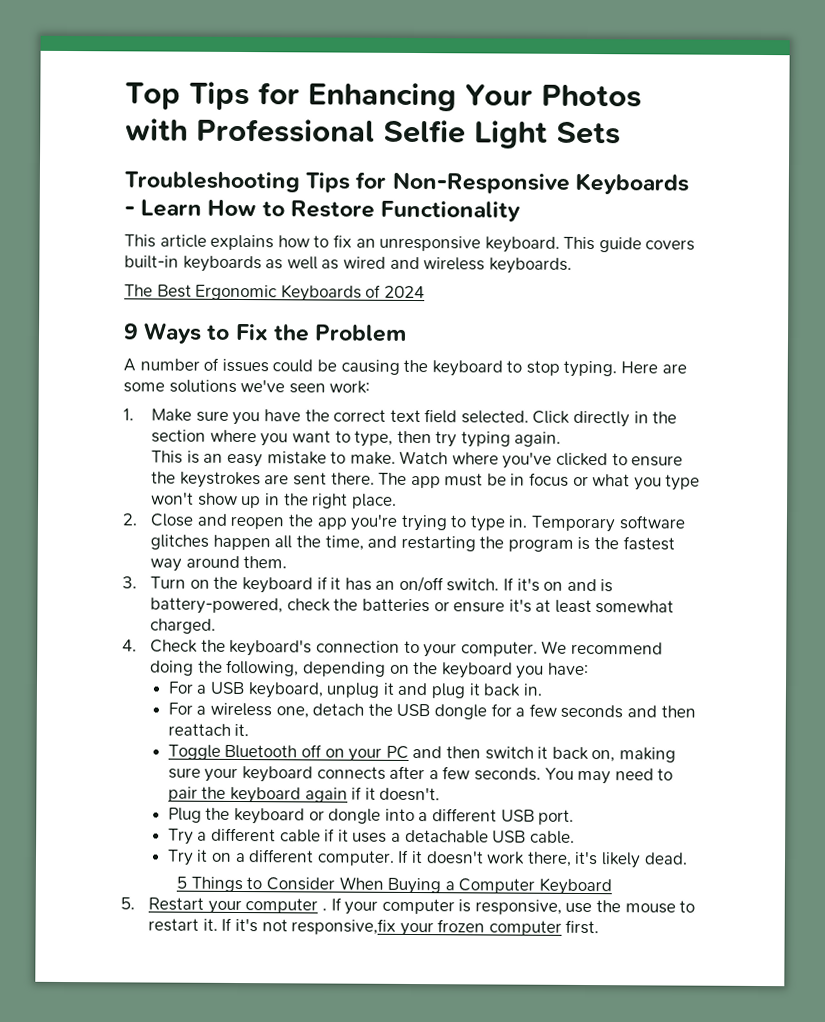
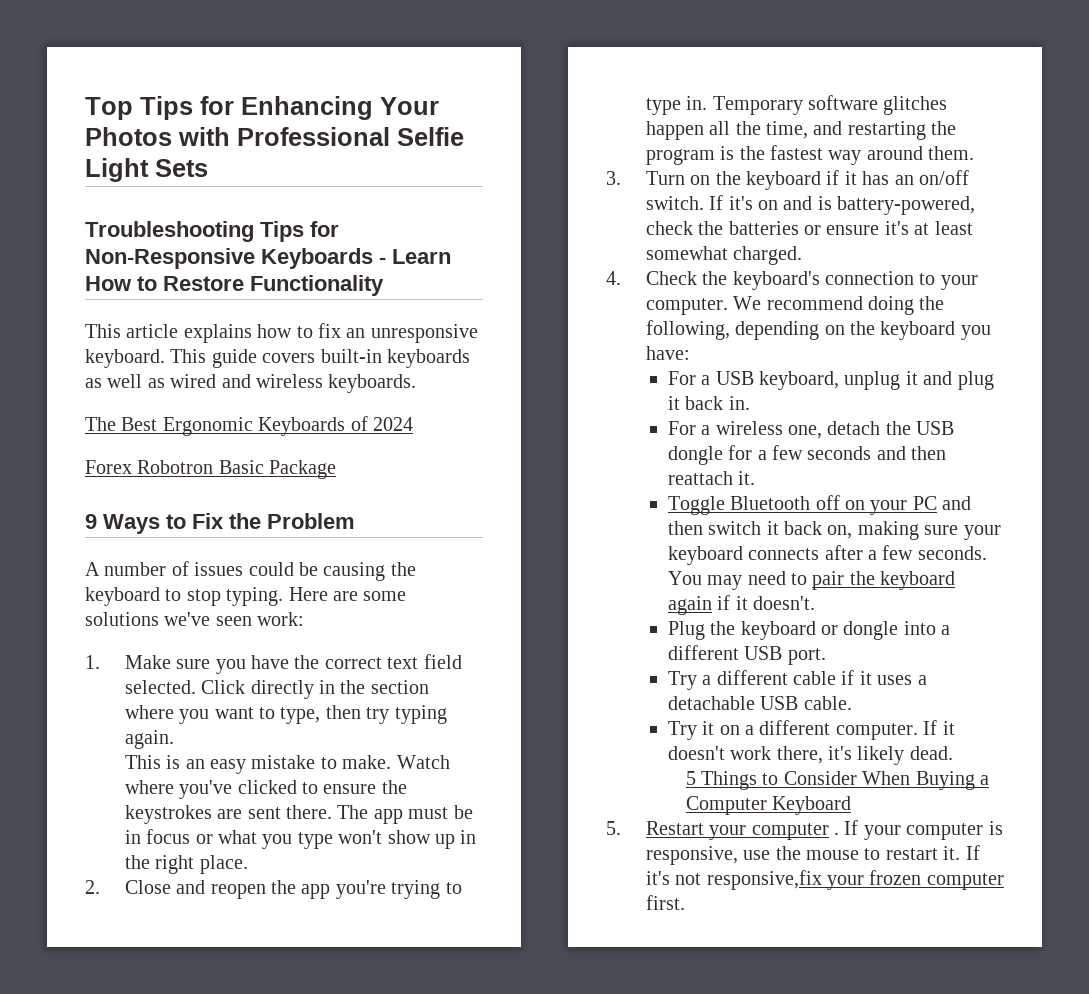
+ Forex Robotron Basic Package

